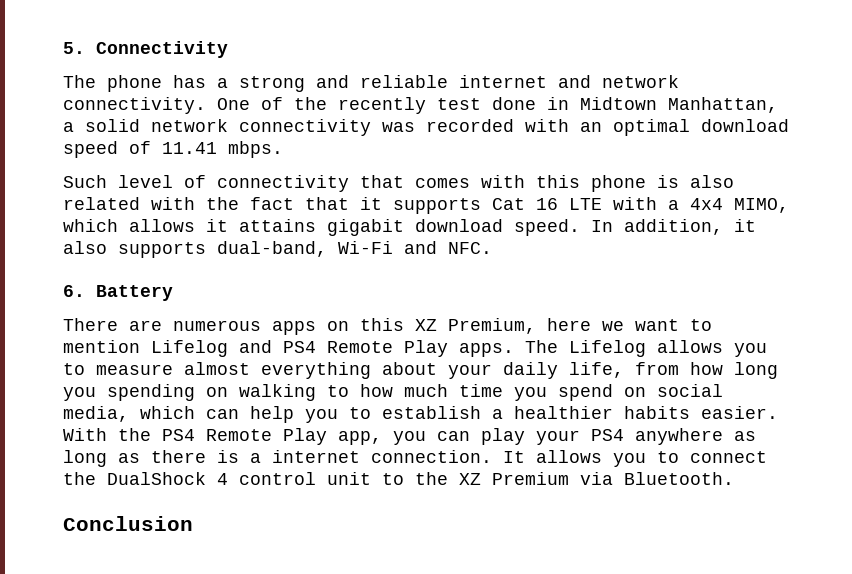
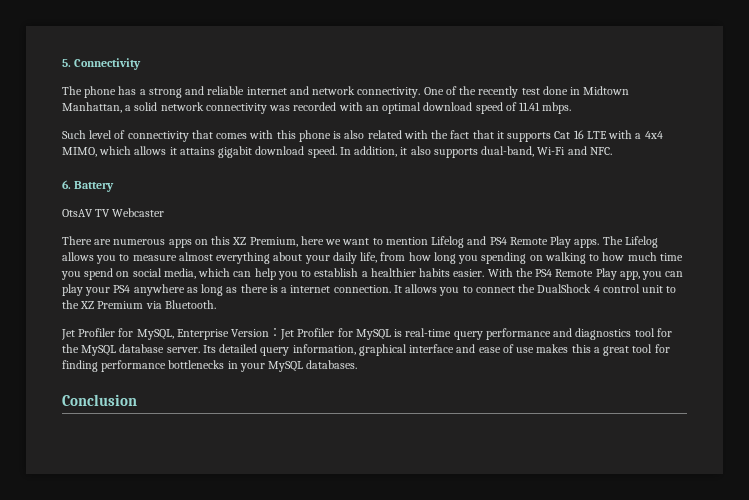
+ OtsAV TV Webcaster
+ Jet Profiler for MySQL, Enterprise Version：Jet Profiler for MySQL is real-time query performance and diagnostics tool for the MySQL database server. Its detailed query information, graphical interface and ease of use makes this a great tool for finding performance bottlenecks in your MySQL databases.

